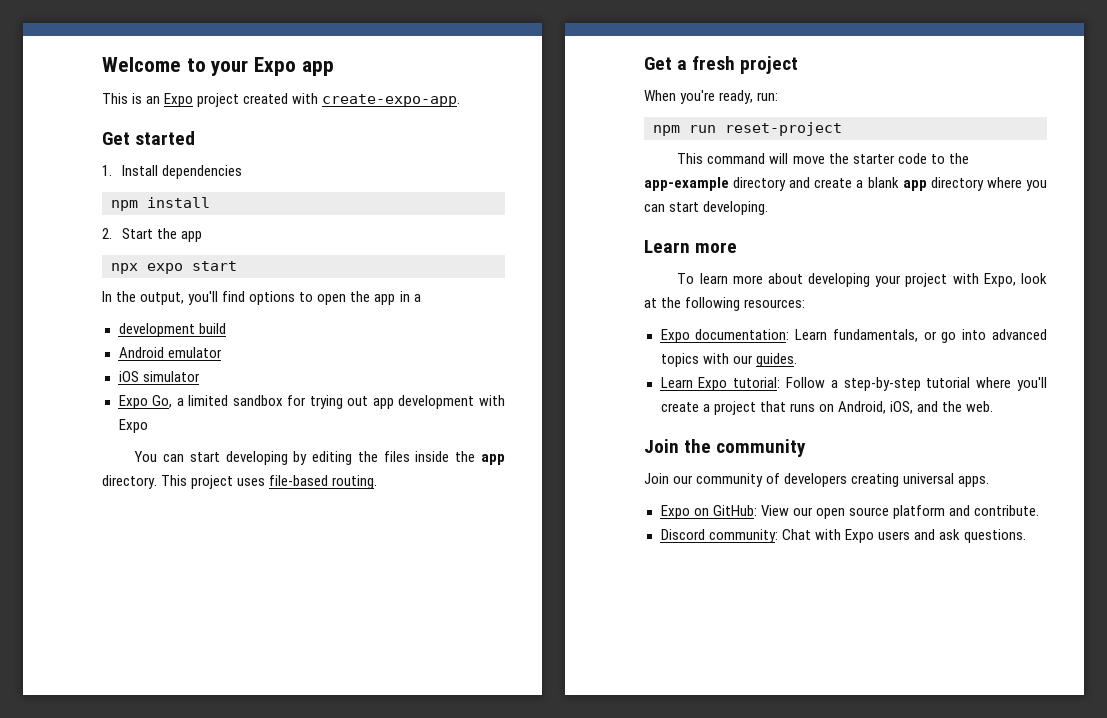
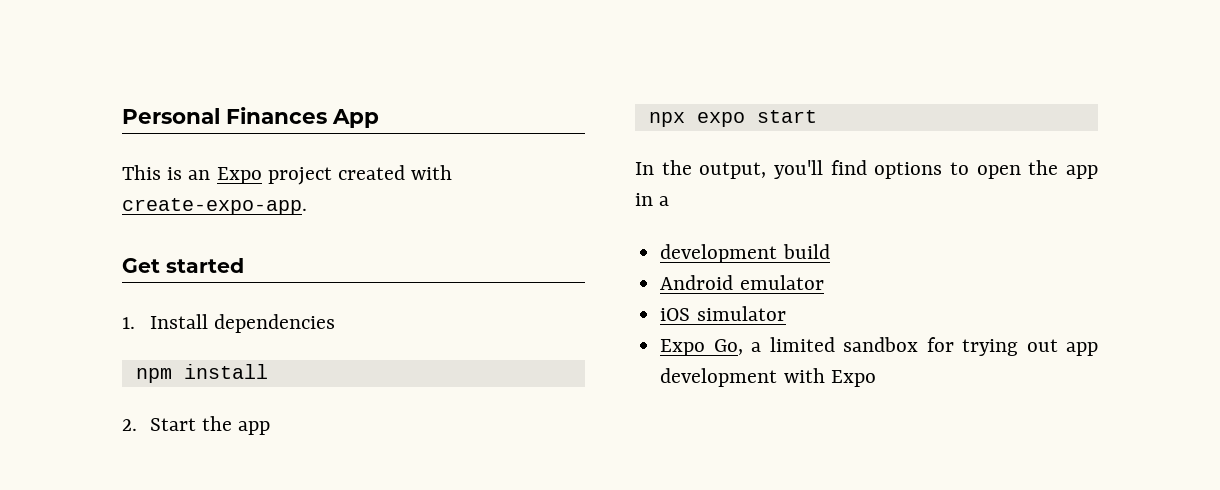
- Welcome to your Expo app
+ Personal Finances App
- You can start developing by editing the files inside the app directory. This project uses file-based routing.
- Get a fresh project
- When you're ready, run:
- npm run reset-project
- This command will move the starter code to the app-example directory and create a blank app directory where you can start developing.
- Learn more
- To learn more about developing your project with Expo, look at the following resources:
- Expo documentation: Learn fundamentals, or go into advanced topics with our guides.
- Learn Expo tutorial: Follow a step-by-step tutorial where you'll create a project that runs on Android, iOS, and the web.
- Join the community
- Join our community of developers creating universal apps.
- Expo on GitHub: View our open source platform and contribute.
- Discord community: Chat with Expo users and ask questions.

